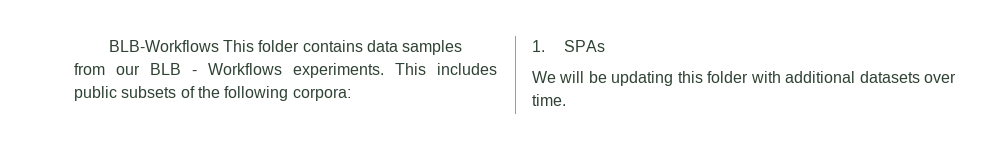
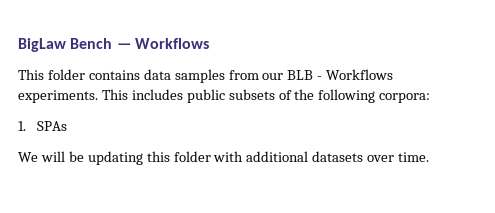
- BLB-Workflows This folder contains data samples from our BLB - Workflows experiments.
+ BigLaw Bench — Workflows
+ This folder contains data samples from our BLB - Workflows experiments.

